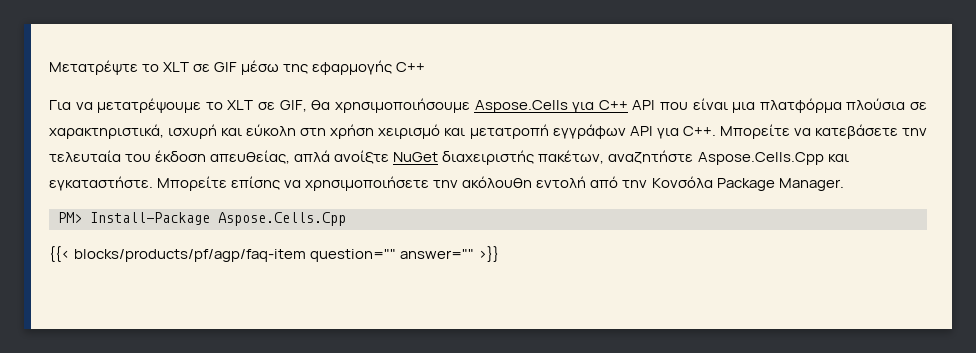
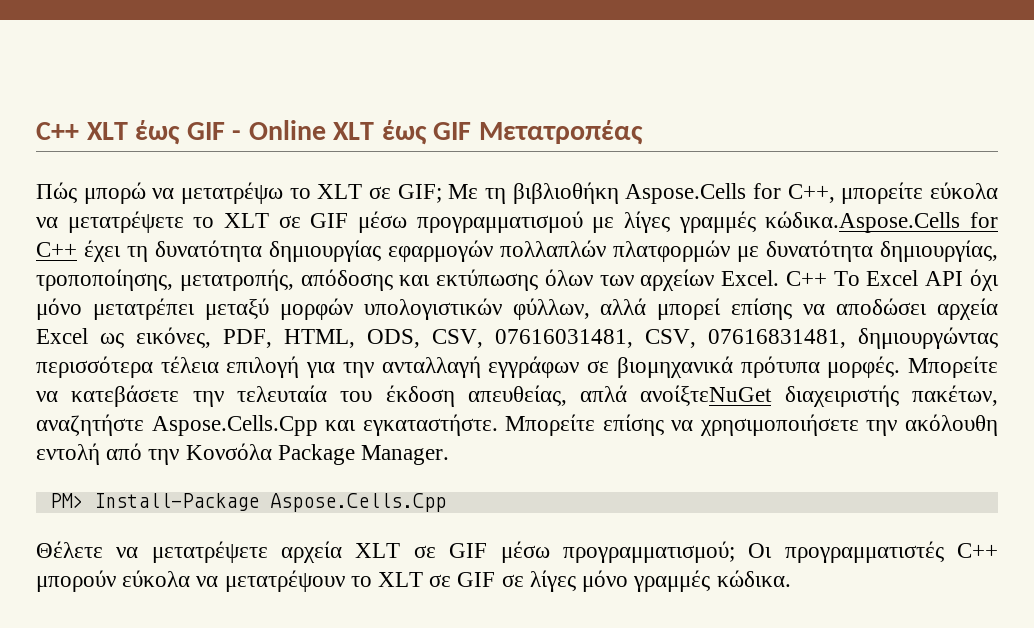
- Μετατρέψτε το XLT σε GIF μέσω της εφαρμογής C++
- Για να μετατρέψουμε το XLT σε GIF, θα χρησιμοποιήσουμε Aspose.Cells για C++ API που είναι μια πλατφόρμα πλούσια σε χαρακτηριστικά, ισχυρή και εύκολη στη χρήση χειρισμό και μετατροπή εγγράφων API για C++. Μπορείτε να κατεβάσετε την τελευταία του έκδοση απευθείας, απλά ανοίξτε NuGet διαχειριστής πακέτων, αναζητήστε Aspose.Cells.Cpp και εγκαταστήστε.
+ C++ XLT έως GIF - Online XLT έως GIF Μετατροπέας
+ Πώς μπορώ να μετατρέψω το XLT σε GIF; Με τη βιβλιοθήκη Aspose.Cells for C++, μπορείτε εύκολα να μετατρέψετε το XLT σε GIF μέσω προγραμματισμού με λίγες γραμμές κώδικα.Aspose.Cells for C++ έχει τη δυνατότητα δημιουργίας εφαρμογών πολλαπλών πλατφορμών με δυνατότητα δημιουργίας, τροποποίησης, μετατροπής, απόδοσης και εκτύπωσης όλων των αρχείων Excel. C++ Το Excel API όχι μόνο μετατρέπει μεταξύ μορφών υπολογιστικών φύλλων, αλλά μπορεί επίσης να αποδώσει αρχεία Excel ως εικόνες, PDF, HTML, ODS, CSV, 07616031481, CSV, 07616831481, δημιουργώντας περισσότερα τέλεια επιλογή για την ανταλλαγή εγγράφων σε βιομηχανικά πρότυπα μορφές. Μπορείτε να κατεβάσετε την τελευταία του έκδοση απευθείας, απλά ανοίξτεNuGet διαχειριστής πακέτων, αναζητήστε Aspose.Cells.Cpp και εγκαταστήστε.
- {{< blocks/products/pf/agp/faq-item question="" answer="" >}}
+ Θέλετε να μετατρέψετε αρχεία XLT σε GIF μέσω προγραμματισμού; Οι προγραμματιστές C++ μπορούν εύκολα να μετατρέψουν το XLT σε GIF σε λίγες μόνο γραμμές κώδικα.

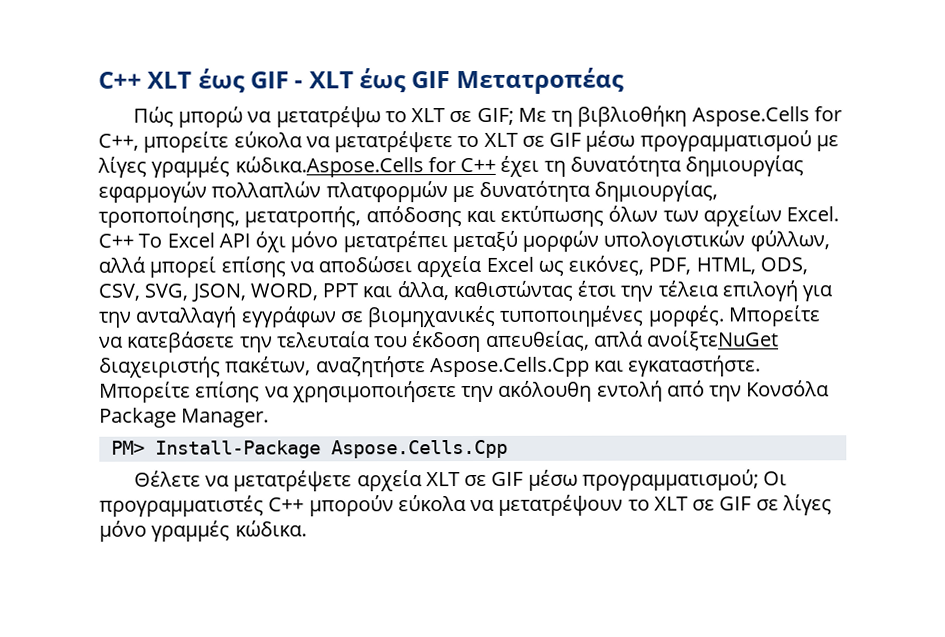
- C++ XLT έως GIF - Online XLT έως GIF Μετατροπέας
+ C++ XLT έως GIF - XLT έως GIF Μετατροπέας
- C++ Το Excel API όχι μόνο μετατρέπει μεταξύ μορφών υπολογιστικών φύλλων, αλλά μπορεί επίσης να αποδώσει αρχεία Excel ως εικόνες, PDF, HTML, ODS, CSV, 07616031481, CSV, 07616831481, δημιουργώντας περισσότερα τέλεια επιλογή για την ανταλλαγή εγγράφων σε βιομηχανικά πρότυπα μορφές.
+ C++ Το Excel API όχι μόνο μετατρέπει μεταξύ μορφών υπολογιστικών φύλλων, αλλά μπορεί επίσης να αποδώσει αρχεία Excel ως εικόνες, PDF, HTML, ODS, CSV, SVG, JSON, WORD, PPT και άλλα, καθιστώντας έτσι την τέλεια επιλογή για την ανταλλαγή εγγράφων σε βιομηχανικές τυποποιημένες μορφές.

